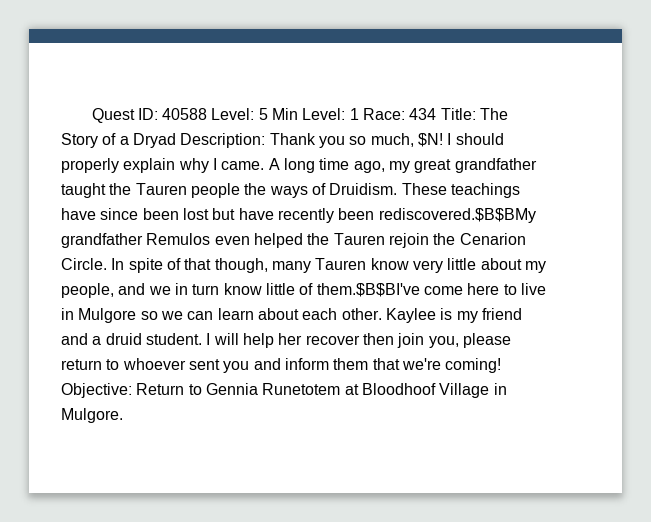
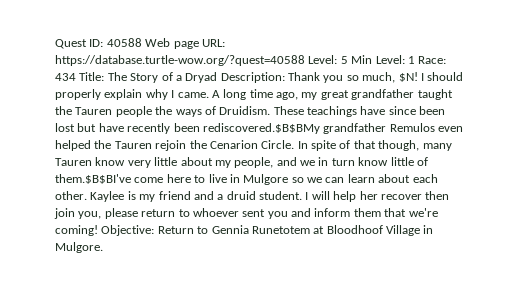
- Quest ID: 40588 Level: 5 Min Level: 1 Race: 434 Title: The Story of a Dryad Description: Thank you so much, $N!
+ Quest ID: 40588 Web page URL: https://database.turtle-wow.org/?quest=40588 Level: 5 Min Level: 1 Race: 434 Title: The Story of a Dryad Description: Thank you so much, $N!

